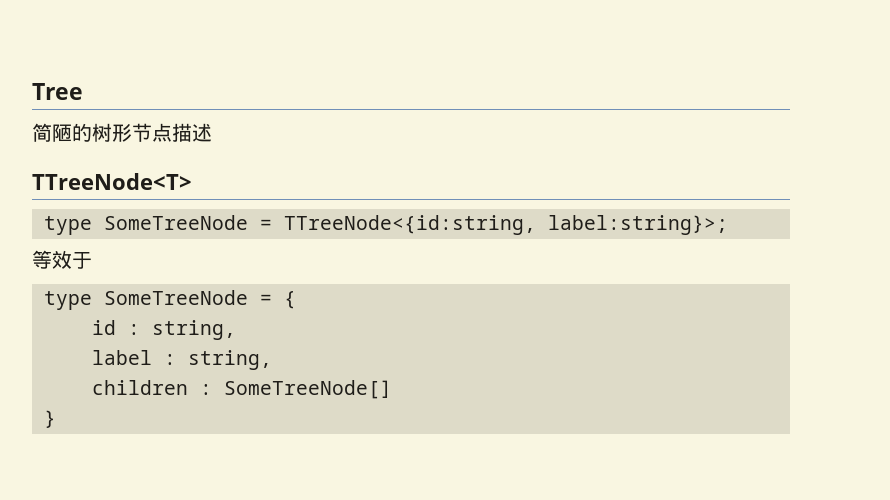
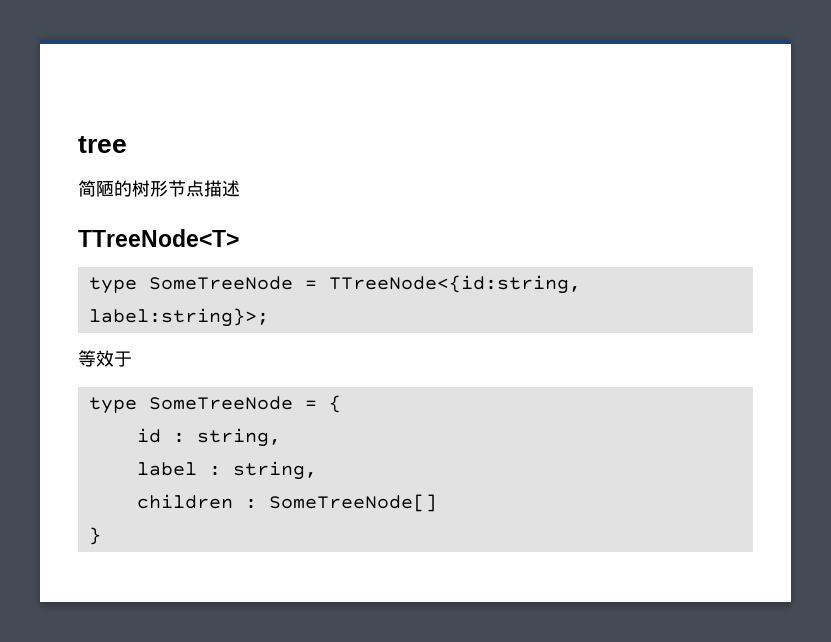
- Tree
+ tree

